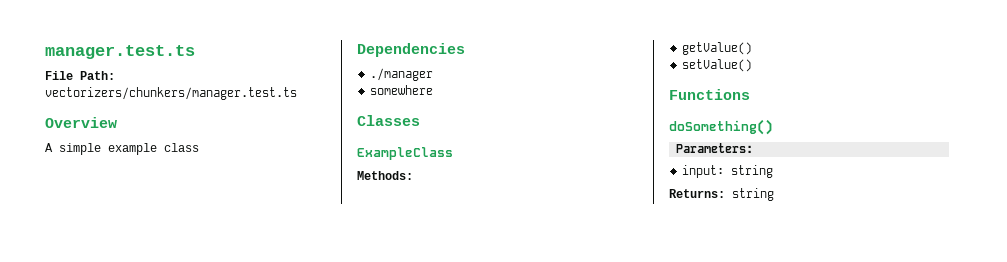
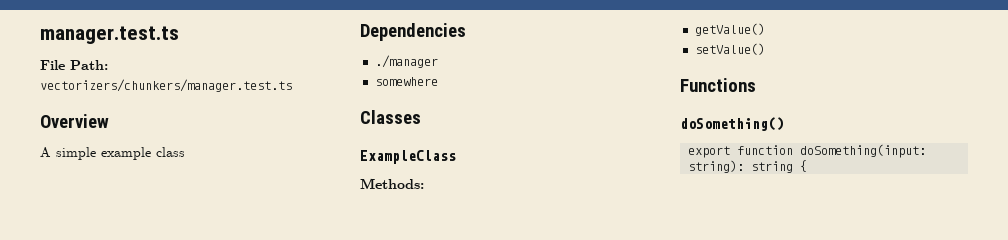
- Parameters:
- input: string
- Returns: string
+ export function doSomething(input: string): string {

